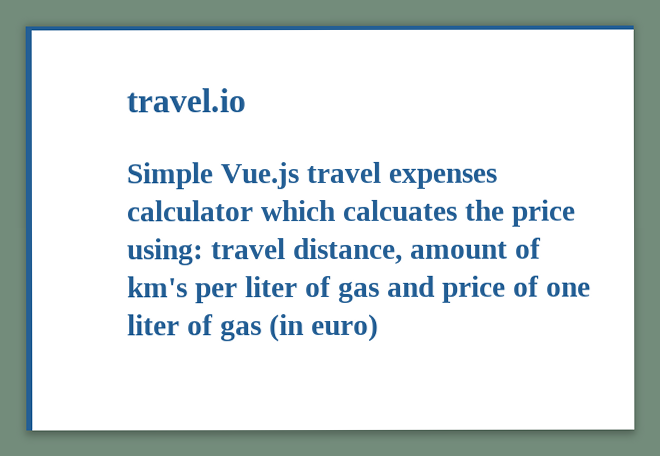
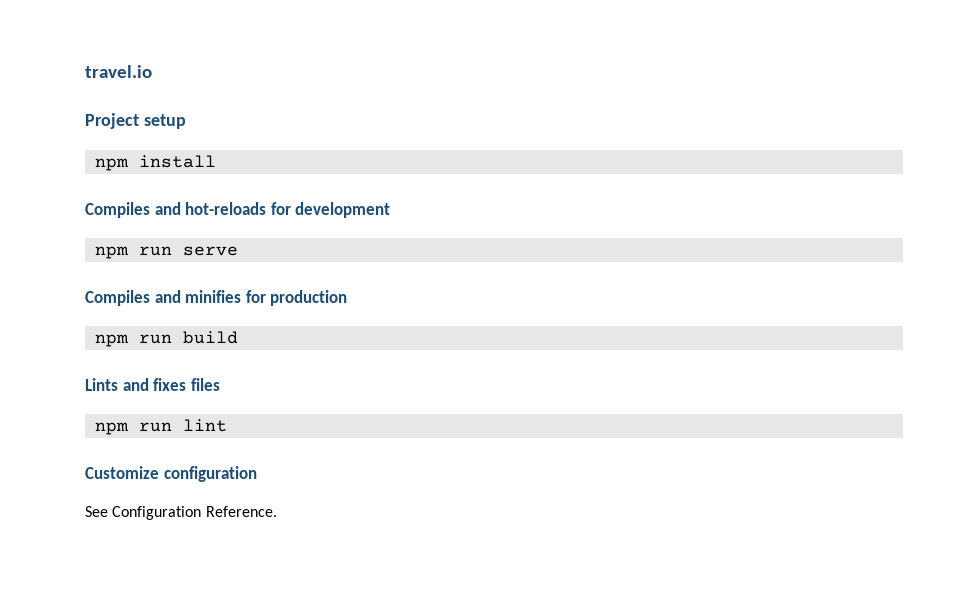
- Simple Vue.js travel expenses calculator which calcuates the price using: travel distance, amount of km's per liter of gas and price of one liter of gas (in euro)
+ Project setup
+ npm install
+ Compiles and hot-reloads for development
+ npm run serve
+ Compiles and minifies for production
+ npm run build
+ Lints and fixes files
+ npm run lint
+ Customize configuration
+ See Configuration Reference.

